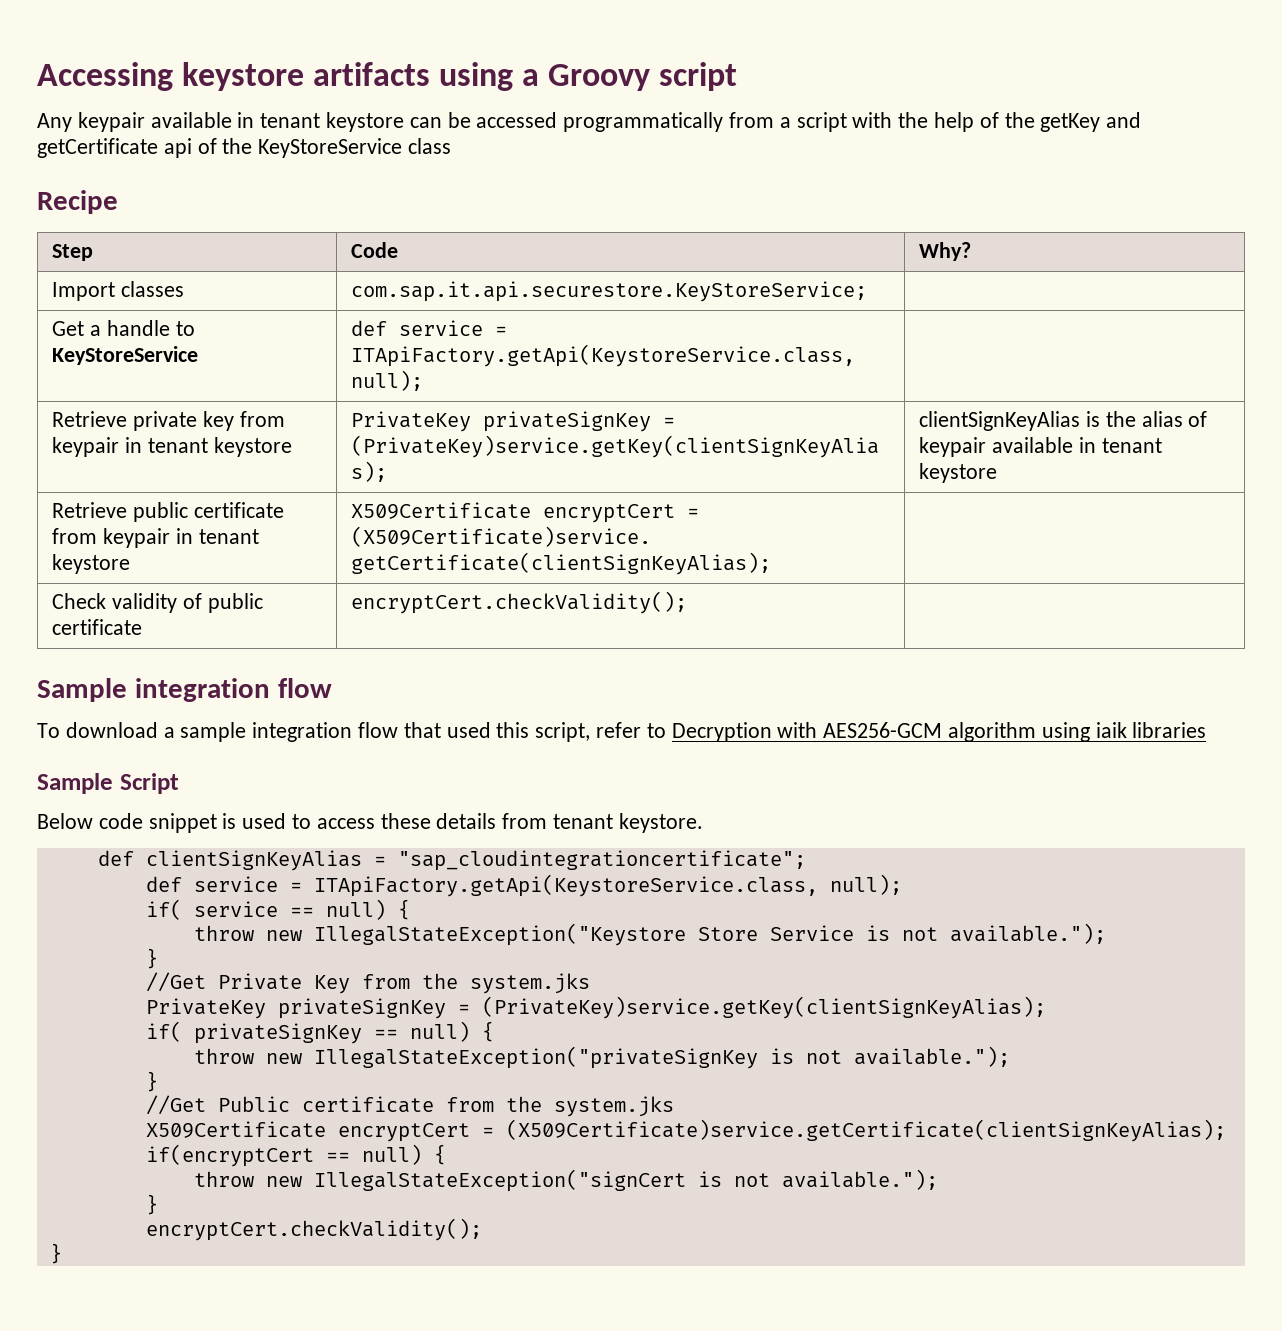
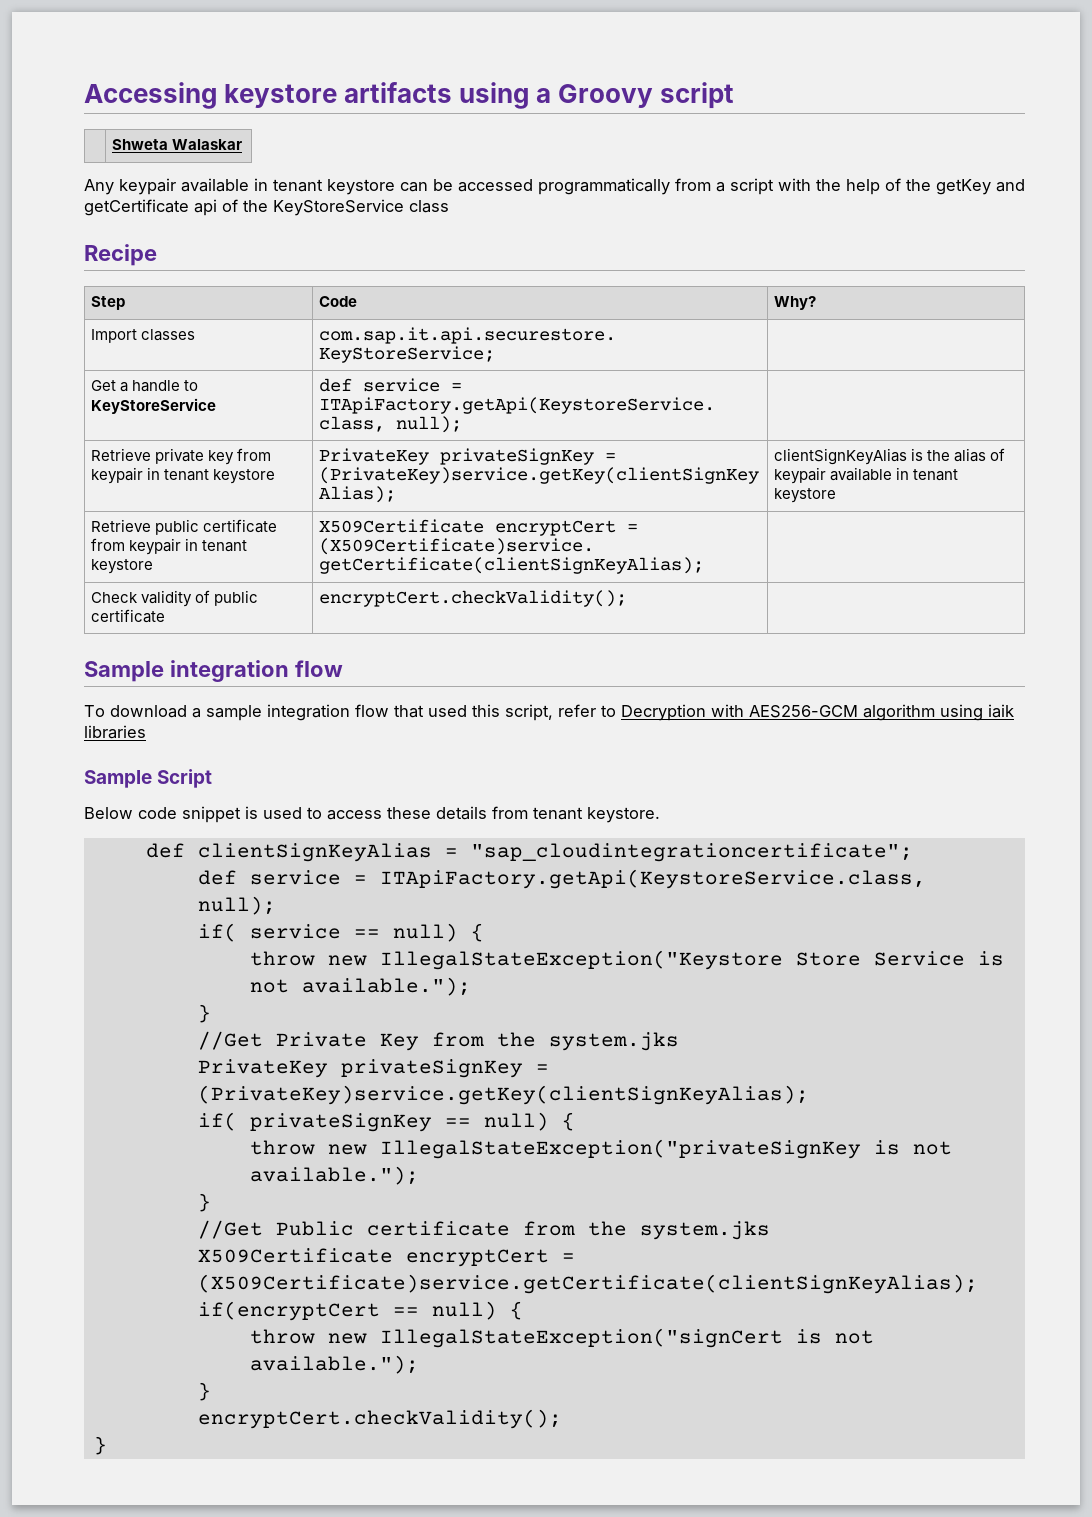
+ | Shweta Walaskar

